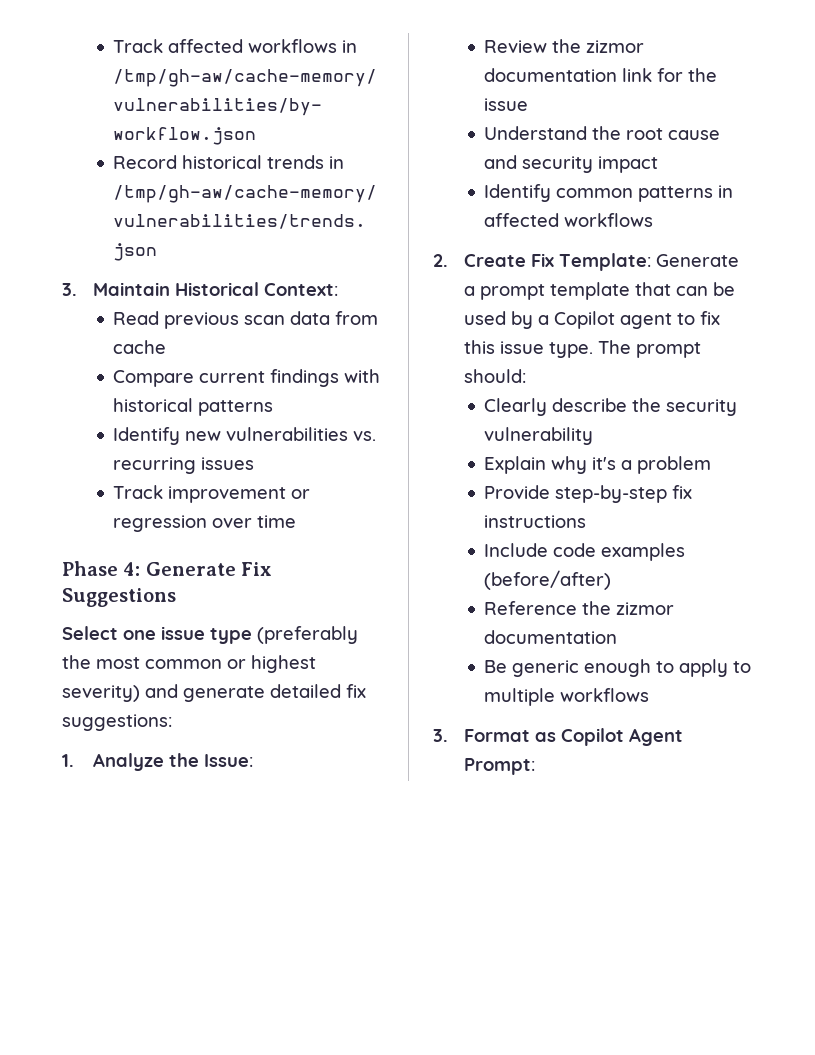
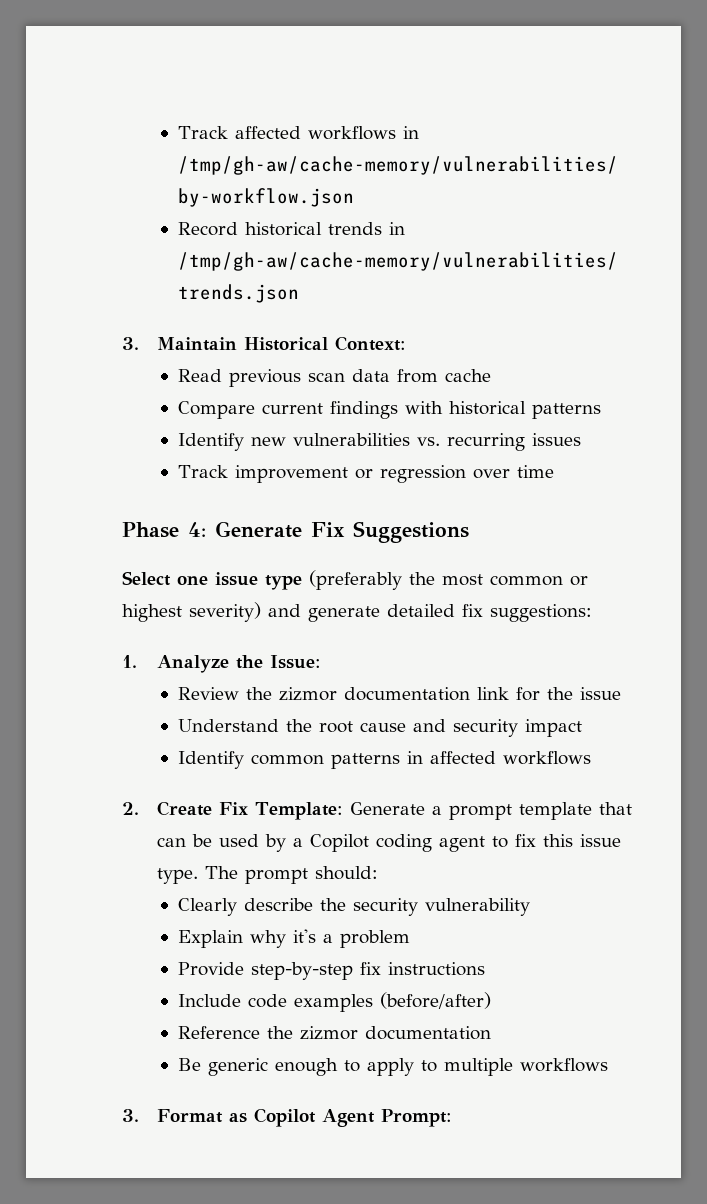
- 2. Create Fix Template: Generate a prompt template that can be used by a Copilot agent to fix this issue type.
+ 2. Create Fix Template: Generate a prompt template that can be used by a Copilot coding agent to fix this issue type.

